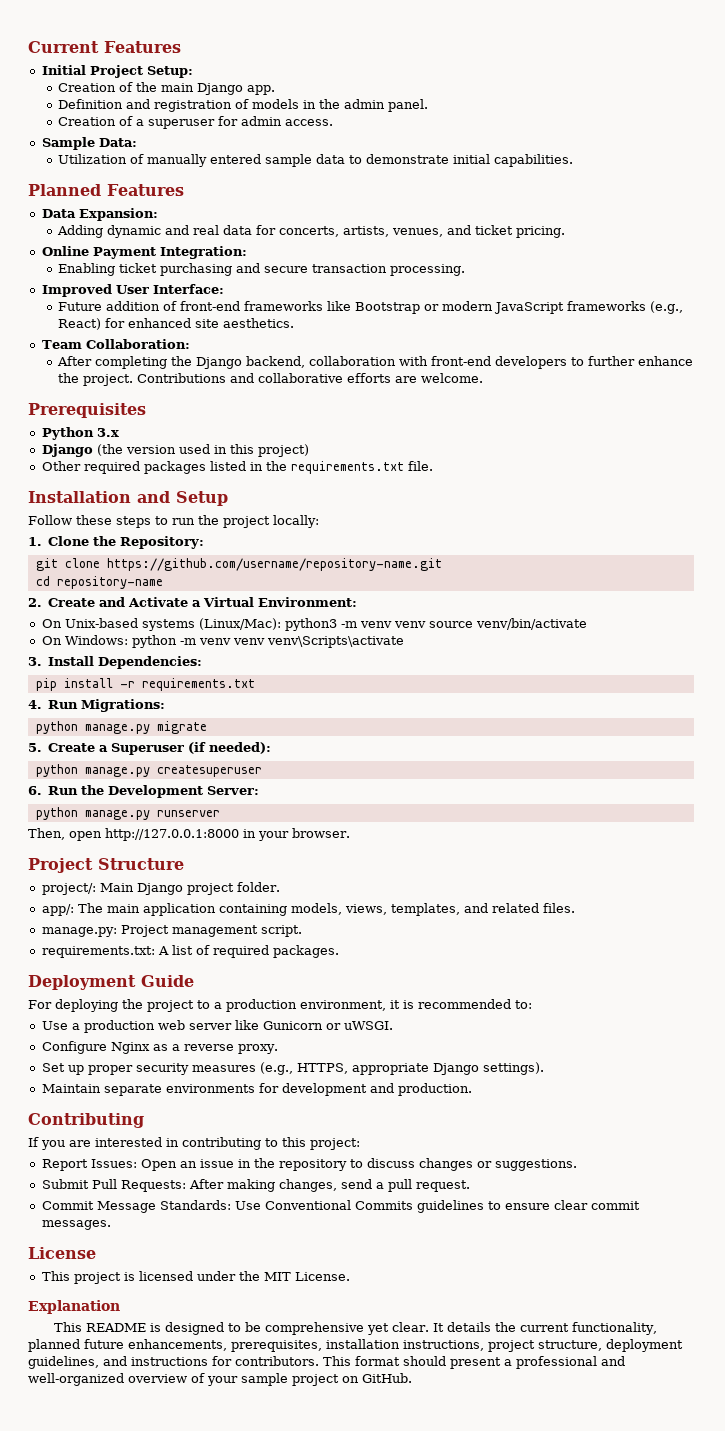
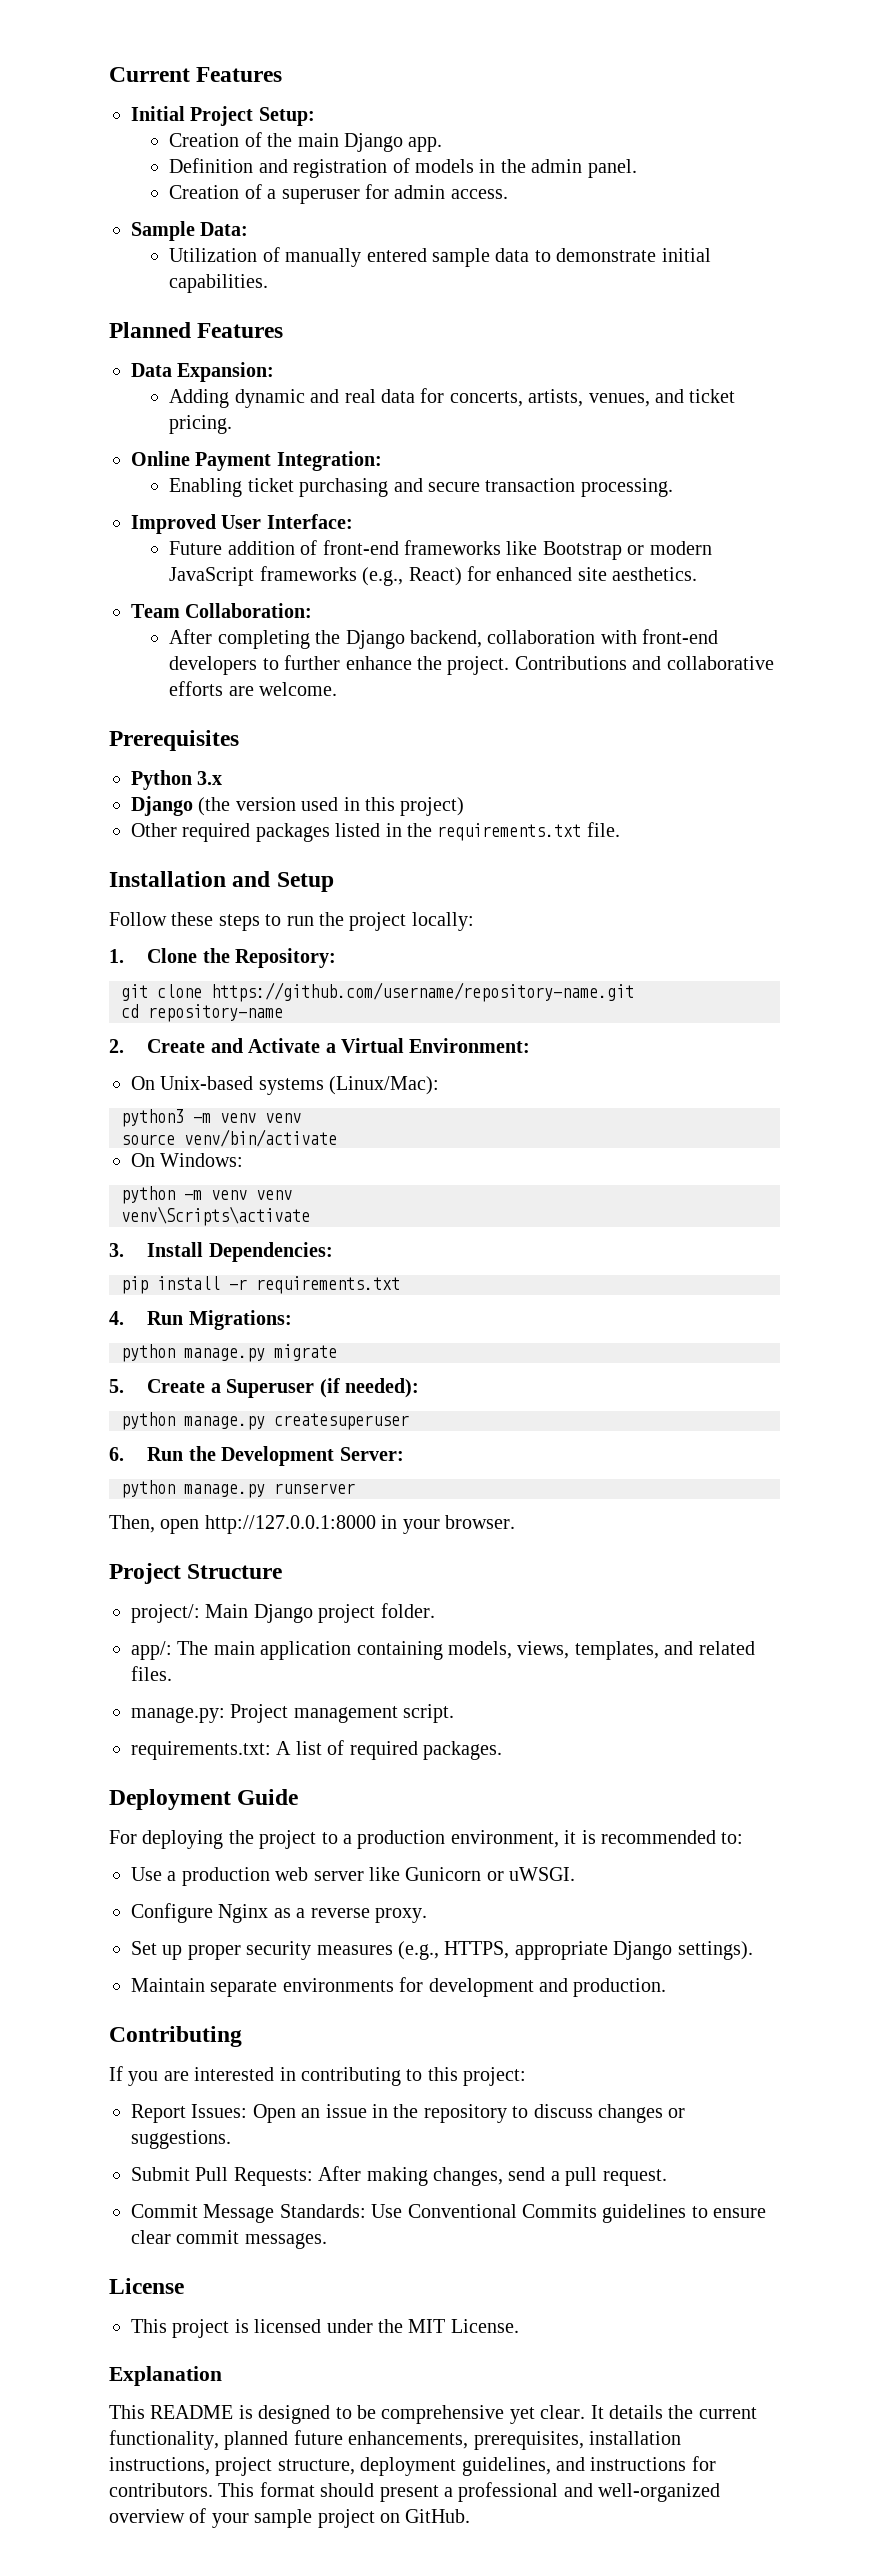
- On Unix-based systems (Linux/Mac): python3 -m venv venv source venv/bin/activate
+ On Unix-based systems (Linux/Mac):
+ python3 -m venv venv
+ source venv/bin/activate
- On Windows: python -m venv venv venv\Scripts\activate
+ On Windows:
+ python -m venv venv
+ venv\Scripts\activate

